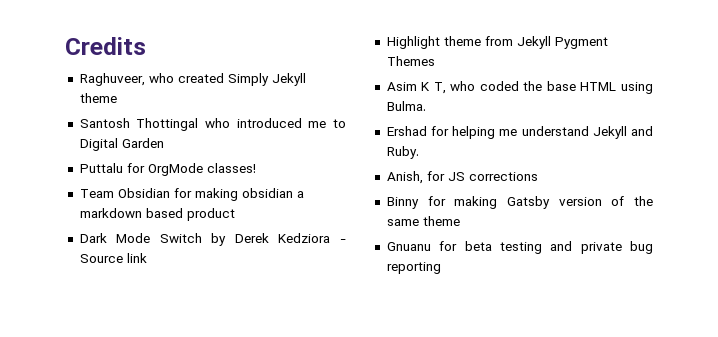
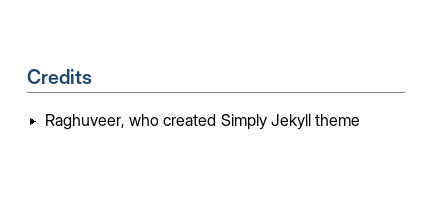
- Santosh Thottingal who introduced me to Digital Garden
- Puttalu for OrgMode classes!
- Team Obsidian for making obsidian a markdown based product
- Dark Mode Switch by Derek Kedziora - Source link
- Highlight theme from Jekyll Pygment Themes
- Asim K T, who coded the base HTML using Bulma.
- Ershad for helping me understand Jekyll and Ruby.
- Anish, for JS corrections
- Binny for making Gatsby version of the same theme
- Gnuanu for beta testing and private bug reporting

